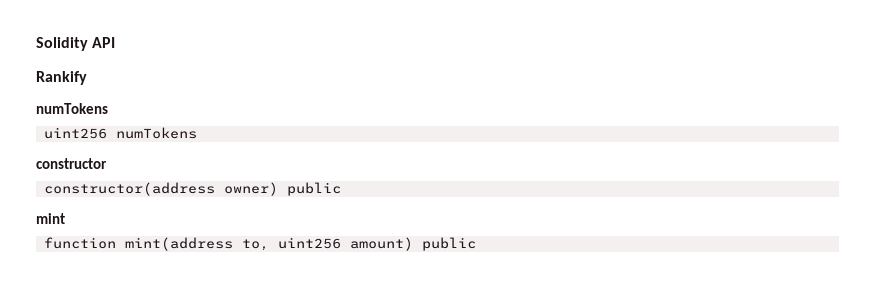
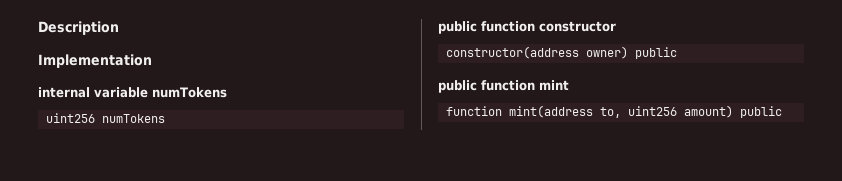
- Solidity API
- Rankify
- numTokens
+ Description
+ Implementation
+ internal variable numTokens
- constructor
+ public function constructor
- mint
+ public function mint

